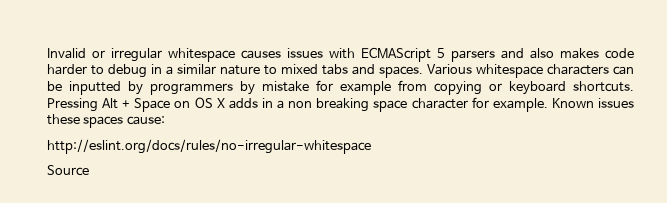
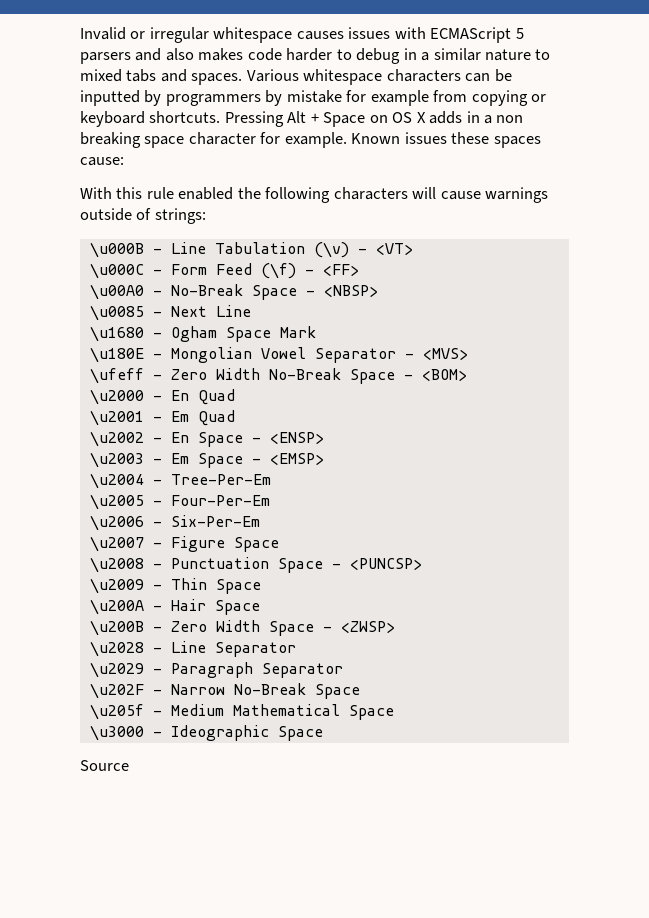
- http://eslint.org/docs/rules/no-irregular-whitespace
+ With this rule enabled the following characters will cause warnings outside of strings:
+ \u000B - Line Tabulation (\v) - <VT>
+ \u000C - Form Feed (\f) - <FF>
+ \u00A0 - No-Break Space - <NBSP>
+ \u0085 - Next Line
+ \u1680 - Ogham Space Mark
+ \u180E - Mongolian Vowel Separator - <MVS>
+ \ufeff - Zero Width No-Break Space - <BOM>
+ \u2000 - En Quad
+ \u2001 - Em Quad
+ \u2002 - En Space - <ENSP>
+ \u2003 - Em Space - <EMSP>
+ \u2004 - Tree-Per-Em
+ \u2005 - Four-Per-Em
+ \u2006 - Six-Per-Em
+ \u2007 - Figure Space
+ \u2008 - Punctuation Space - <PUNCSP>
+ \u2009 - Thin Space
+ \u200A - Hair Space
+ \u200B - Zero Width Space - <ZWSP>
+ \u2028 - Line Separator
+ \u2029 - Paragraph Separator
+ \u202F - Narrow No-Break Space
+ \u205f - Medium Mathematical Space
+ \u3000 - Ideographic Space

